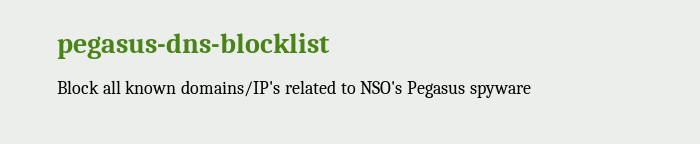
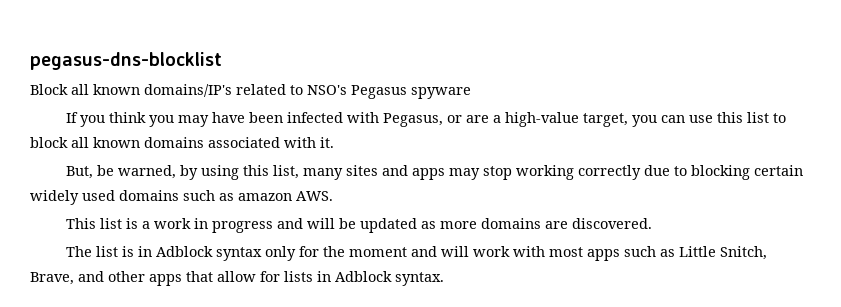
+ If you think you may have been infected with Pegasus, or are a high-value target, you can use this list to block all known domains associated with it.
+ But, be warned, by using this list, many sites and apps may stop working correctly due to blocking certain widely used domains such as amazon AWS.
+ This list is a work in progress and will be updated as more domains are discovered.
+ The list is in Adblock syntax only for the moment and will work with most apps such as Little Snitch, Brave, and other apps that allow for lists in Adblock syntax.

